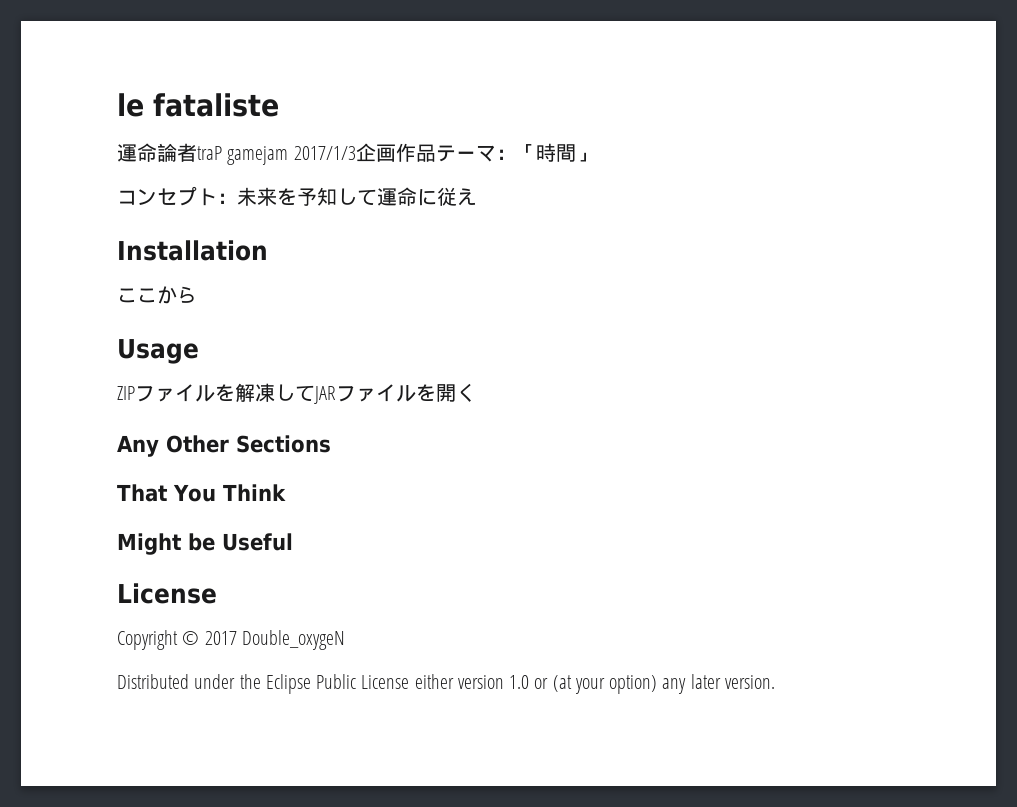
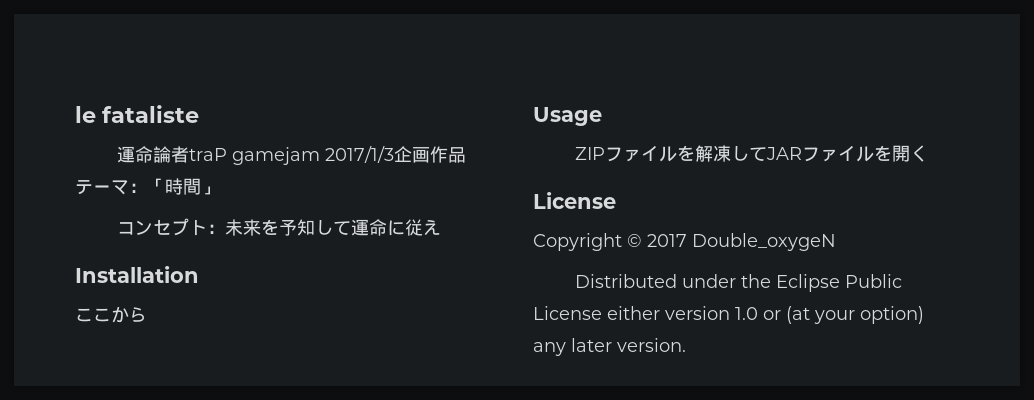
- Any Other Sections
- That You Think
- Might be Useful

